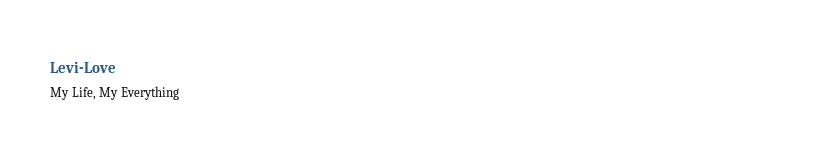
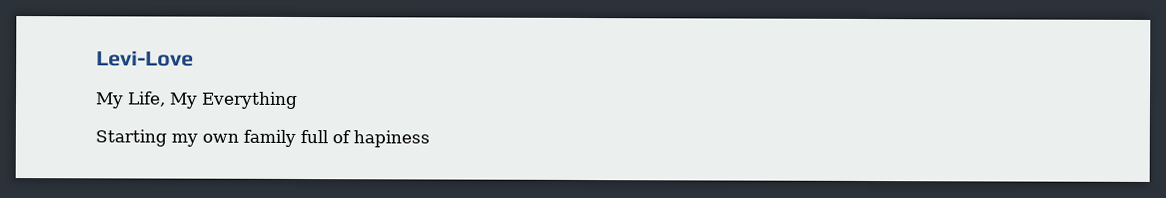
+ Starting my own family full of hapiness

